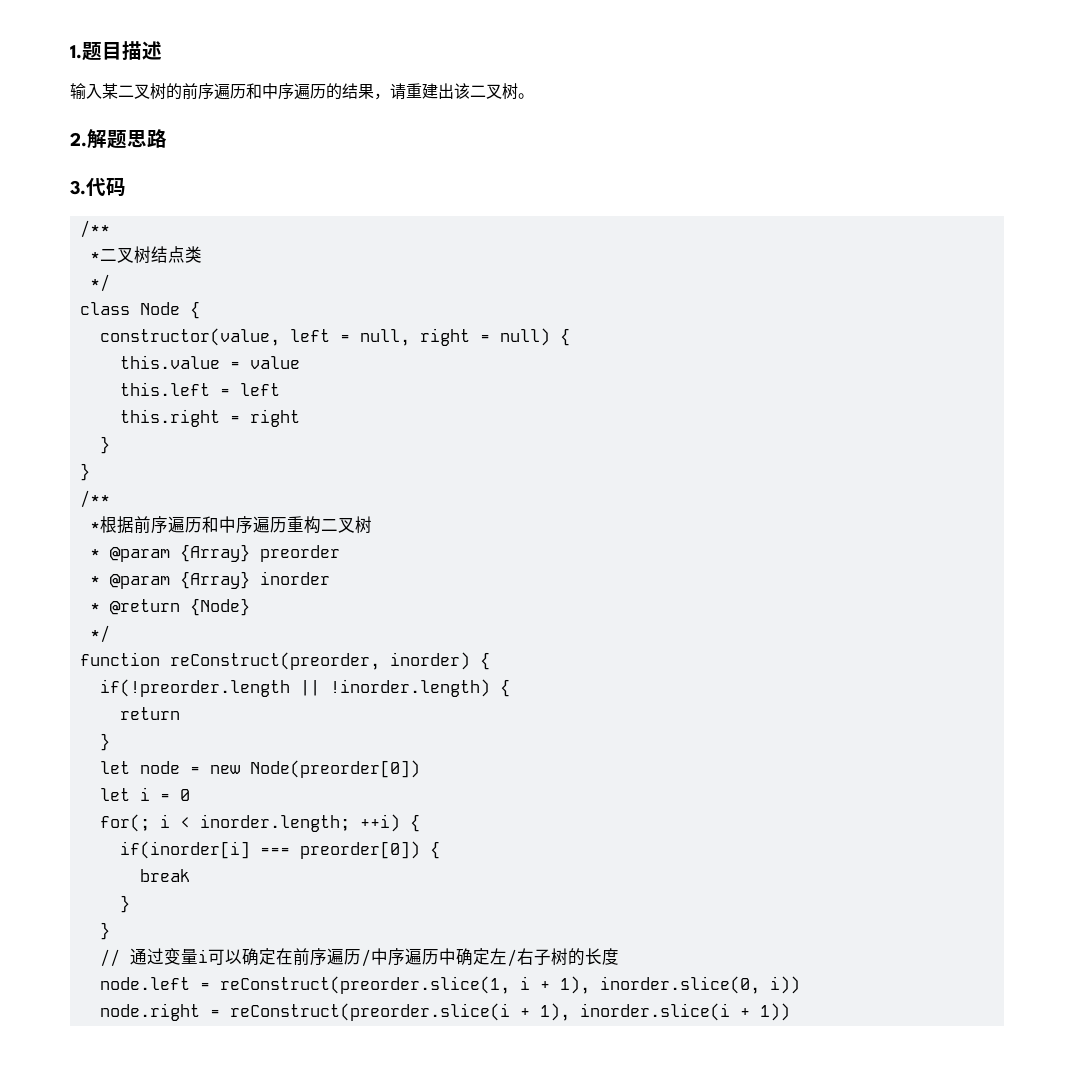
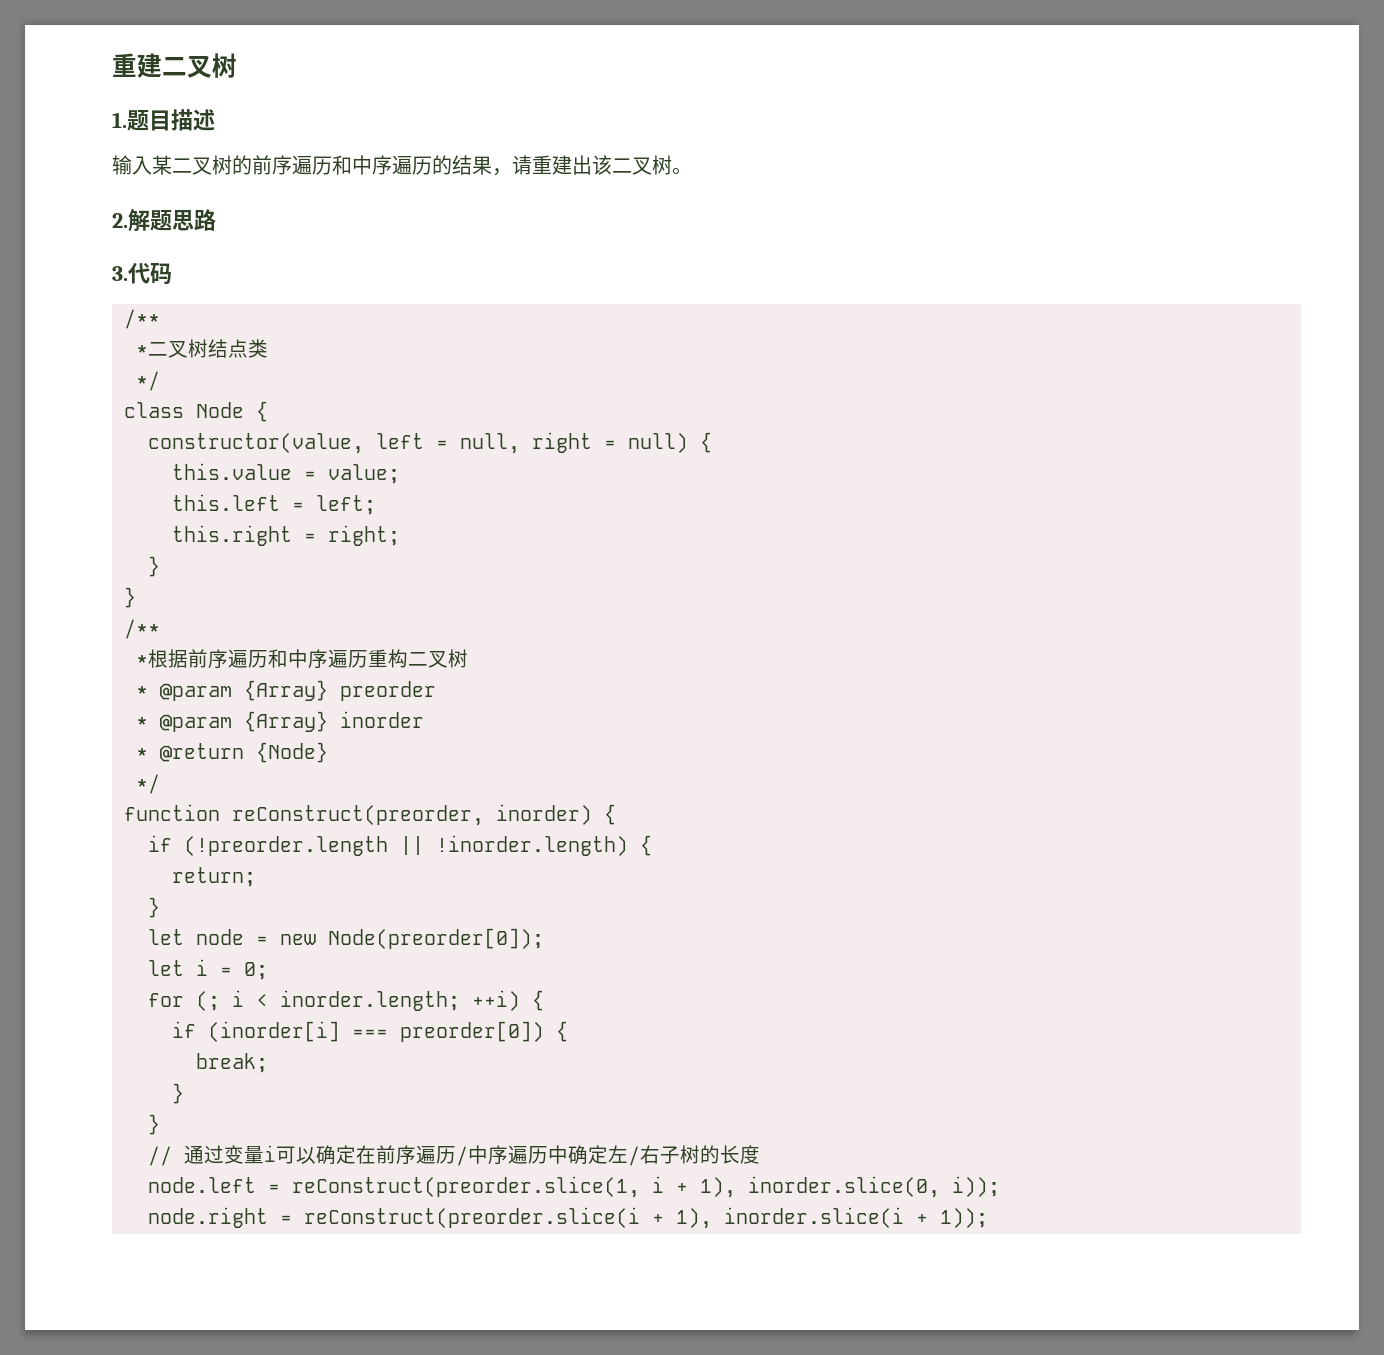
+ 重建二叉树
- this.value = value
+ this.value = value;
- this.left = left
+ this.left = left;
- this.right = right
+ this.right = right;
- if(!preorder.length || !inorder.length) {
+ if (!preorder.length || !inorder.length) {
- return
+ return;
- let node = new Node(preorder[0])
+ let node = new Node(preorder[0]);
- let i = 0
- for(; i < inorder.length; ++i) {
+ let i = 0;
+ for (; i < inorder.length; ++i) {
- if(inorder[i] === preorder[0]) {
+ if (inorder[i] === preorder[0]) {
- break
+ break;
- node.left = reConstruct(preorder.slice(1, i + 1), inorder.slice(0, i))
+ node.left = reConstruct(preorder.slice(1, i + 1), inorder.slice(0, i));
- node.right = reConstruct(preorder.slice(i + 1), inorder.slice(i + 1))
+ node.right = reConstruct(preorder.slice(i + 1), inorder.slice(i + 1));

